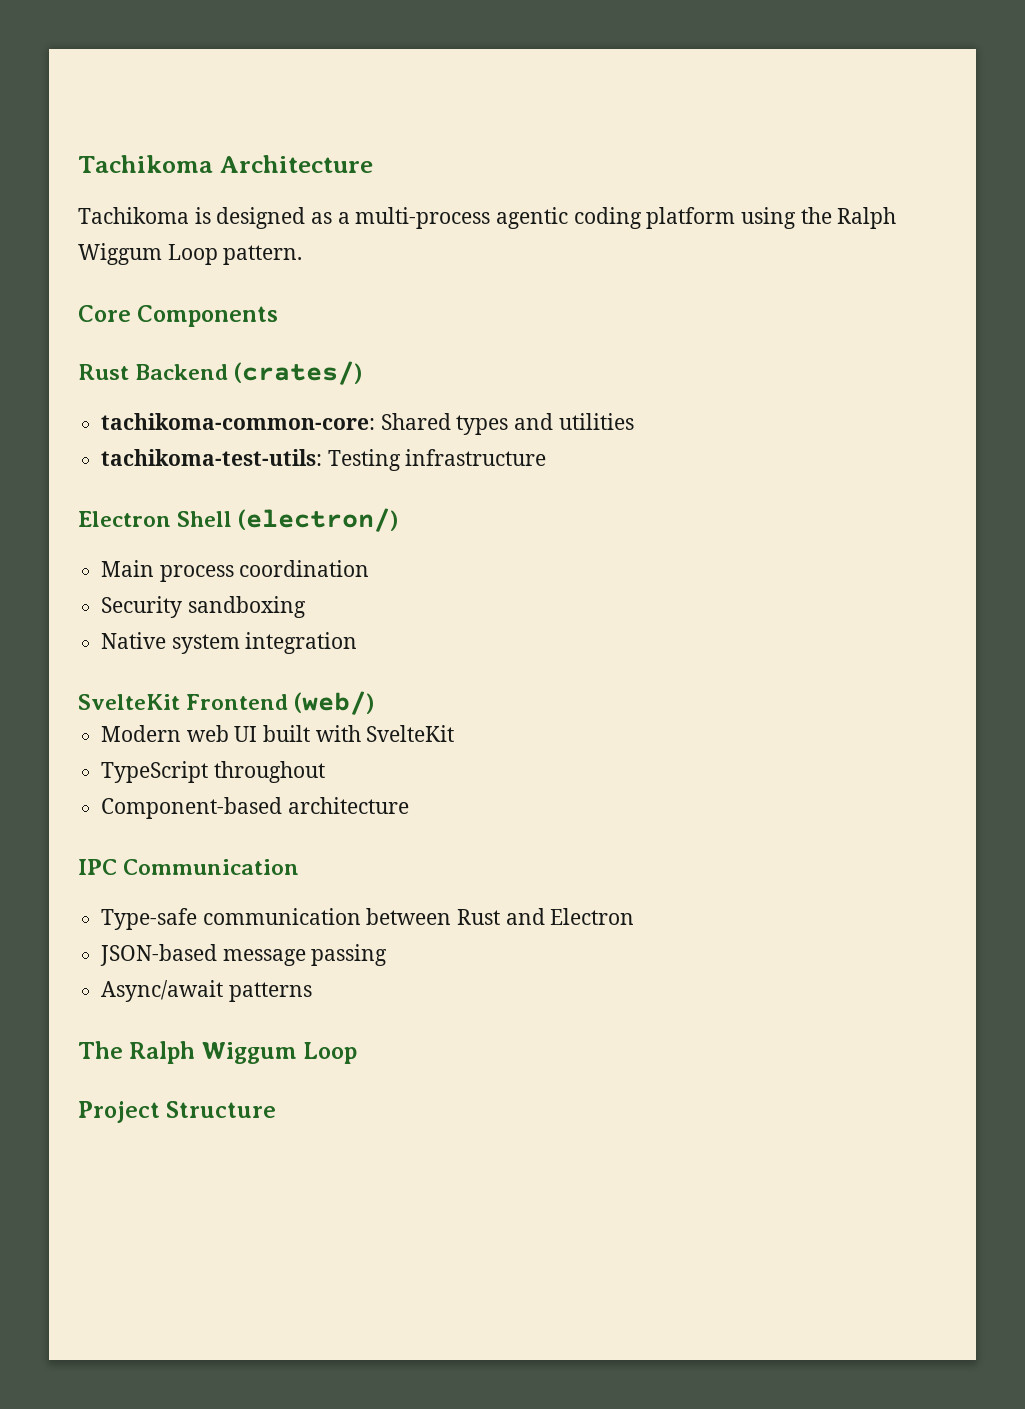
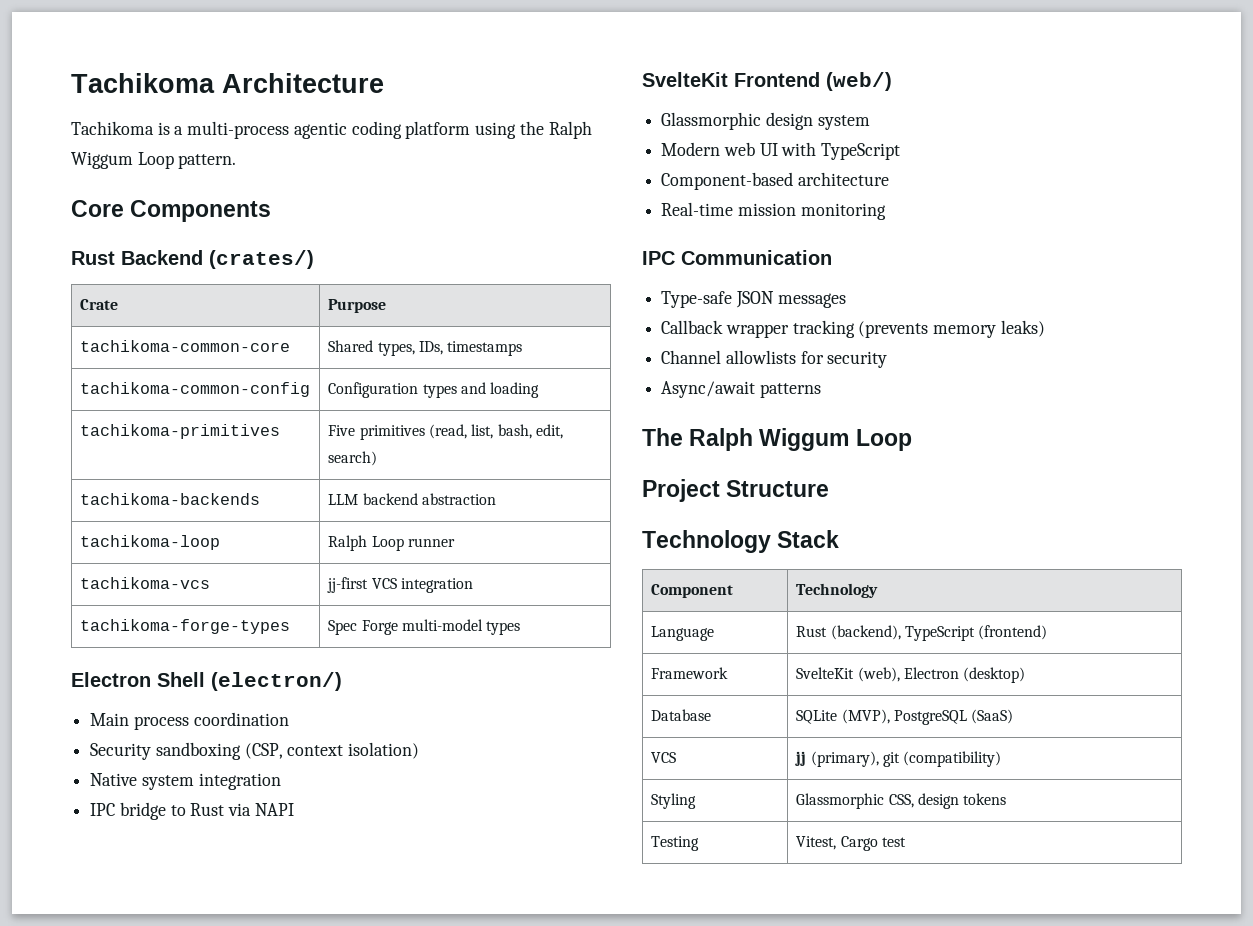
- Tachikoma is designed as a multi-process agentic coding platform using the Ralph Wiggum Loop pattern.
+ Tachikoma is a multi-process agentic coding platform using the Ralph Wiggum Loop pattern.
- tachikoma-common-core: Shared types and utilities
- tachikoma-test-utils: Testing infrastructure
+ Crate | Purpose
+ tachikoma-common-core | Shared types, IDs, timestamps
+ tachikoma-common-config | Configuration types and loading
+ tachikoma-primitives | Five primitives (read, list, bash, edit, search)
+ tachikoma-backends | LLM backend abstraction
+ tachikoma-loop | Ralph Loop runner
+ tachikoma-vcs | jj-first VCS integration
+ tachikoma-forge-types | Spec Forge multi-model types
- Security sandboxing
+ Security sandboxing (CSP, context isolation)
+ IPC bridge to Rust via NAPI
+ Glassmorphic design system
- Modern web UI built with SvelteKit
- TypeScript throughout
+ Modern web UI with TypeScript
+ Real-time mission monitoring
- Type-safe communication between Rust and Electron
- JSON-based message passing
+ Type-safe JSON messages
+ Callback wrapper tracking (prevents memory leaks)
+ Channel allowlists for security
+ Technology Stack
+ Component | Technology
+ Language | Rust (backend), TypeScript (frontend)
+ Framework | SvelteKit (web), Electron (desktop)
+ Database | SQLite (MVP), PostgreSQL (SaaS)
+ VCS | jj (primary), git (compatibility)
+ Styling | Glassmorphic CSS, design tokens
+ Testing | Vitest, Cargo test

